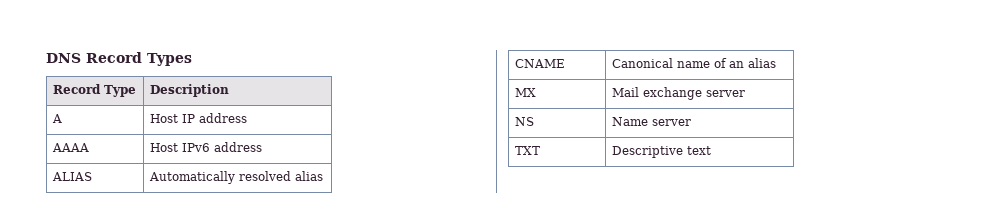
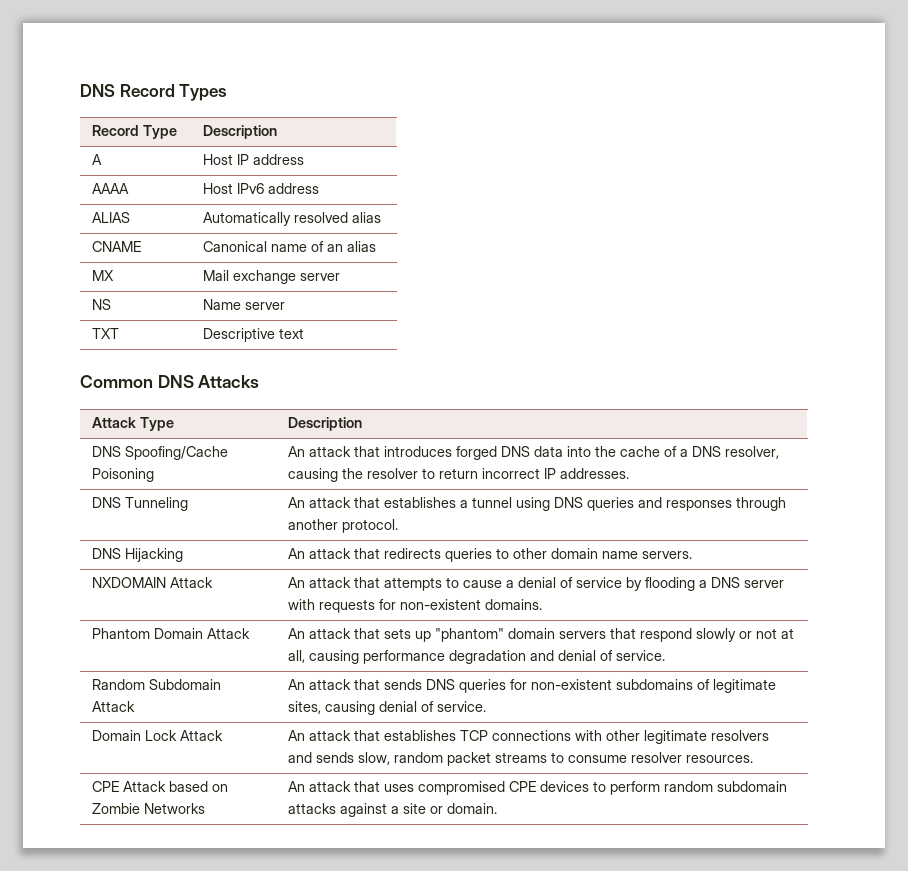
+ Common DNS Attacks
+ Attack Type | Description
+ DNS Spoofing/Cache Poisoning | An attack that introduces forged DNS data into the cache of a DNS resolver, causing the resolver to return incorrect IP addresses.
+ DNS Tunneling | An attack that establishes a tunnel using DNS queries and responses through another protocol.
+ DNS Hijacking | An attack that redirects queries to other domain name servers.
+ NXDOMAIN Attack | An attack that attempts to cause a denial of service by flooding a DNS server with requests for non-existent domains.
+ Phantom Domain Attack | An attack that sets up "phantom" domain servers that respond slowly or not at all, causing performance degradation and denial of service.
+ Random Subdomain Attack | An attack that sends DNS queries for non-existent subdomains of legitimate sites, causing denial of service.
+ Domain Lock Attack | An attack that establishes TCP connections with other legitimate resolvers and sends slow, random packet streams to consume resolver resources.
+ CPE Attack based on Zombie Networks | An attack that uses compromised CPE devices to perform random subdomain attacks against a site or domain.

